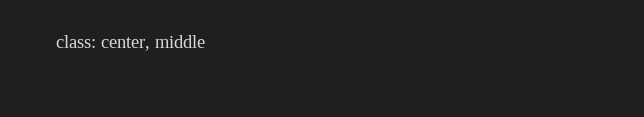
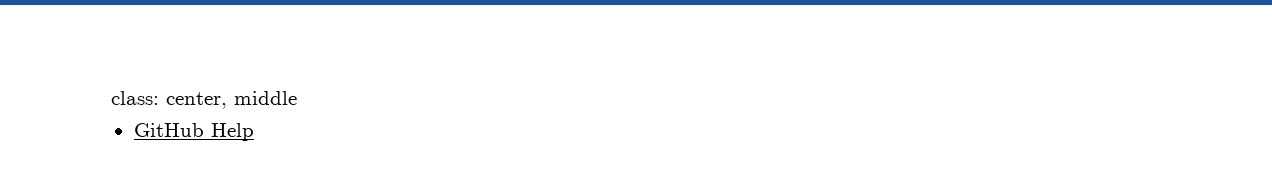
+ GitHub Help

